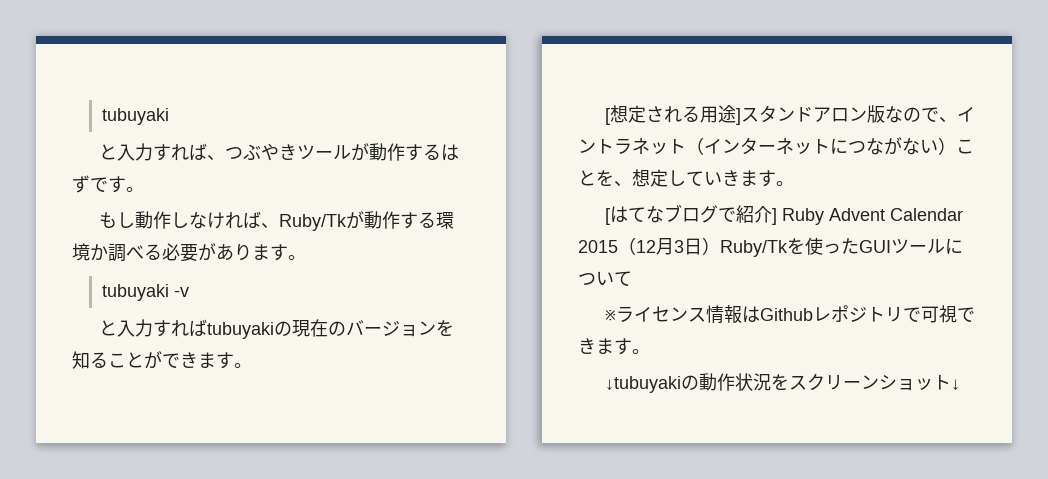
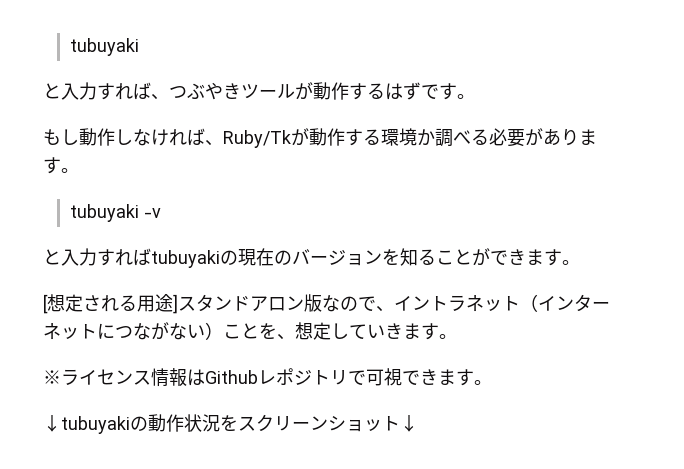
- [はてなブログで紹介] Ruby Advent Calendar 2015（12月3日）Ruby/Tkを使ったGUIツールについて

